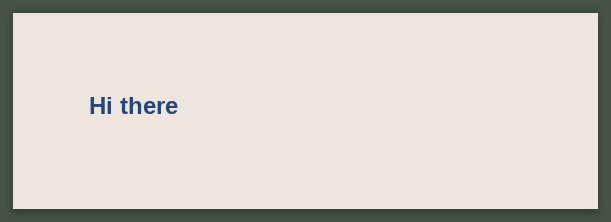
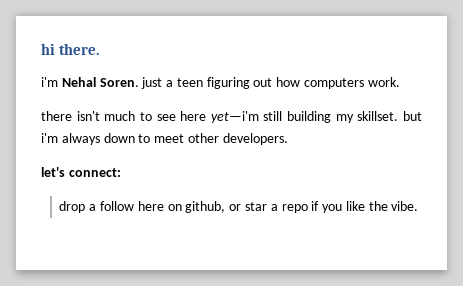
- Hi there
+ hi there.
+ i'm Nehal Soren. just a teen figuring out how computers work.
+ there isn't much to see here yet—i'm still building my skillset. but i'm always down to meet other developers.
+ let's connect:
+ drop a follow here on github, or star a repo if you like the vibe.

